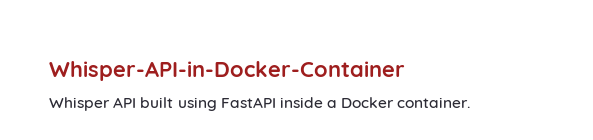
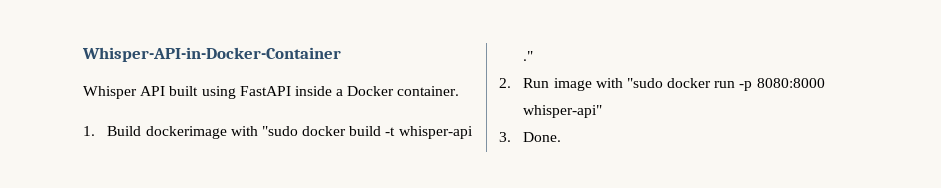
+ 1. Build dockerimage with "sudo docker build -t whisper-api ."
+ 2. Run image with "sudo docker run -p 8080:8000 whisper-api"
+ 3. Done.

